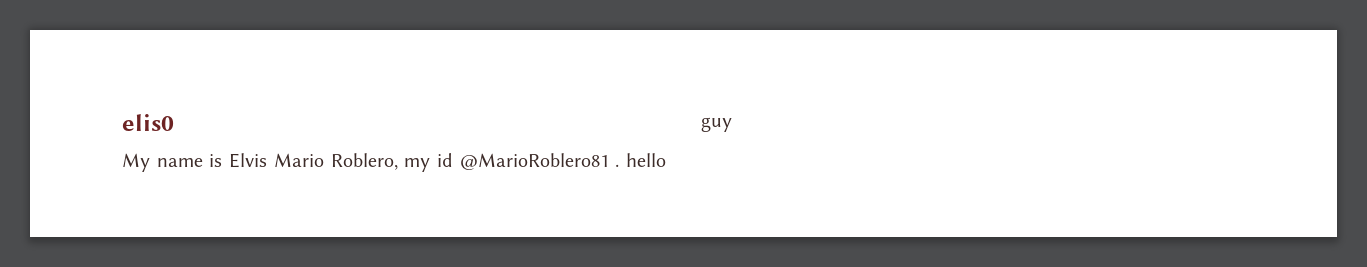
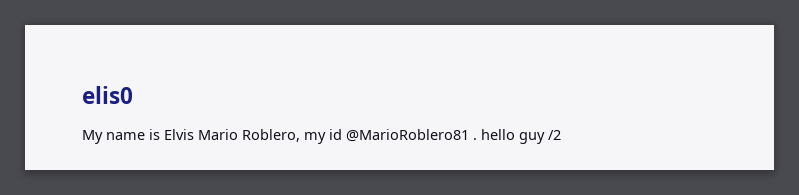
- My name is Elvis Mario Roblero, my id @MarioRoblero81 . hello guy
+ My name is Elvis Mario Roblero, my id @MarioRoblero81 . hello guy /2

